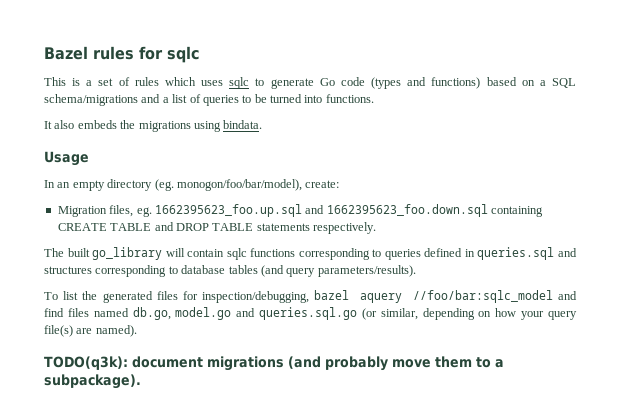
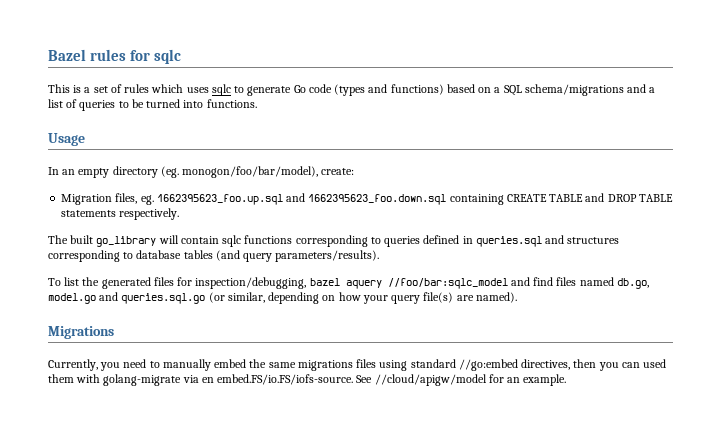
- It also embeds the migrations using bindata.
- TODO(q3k): document migrations (and probably move them to a subpackage).
+ Migrations
+ Currently, you need to manually embed the same migrations files using standard //go:embed directives, then you can used them with golang-migrate via en embed.FS/io.FS/iofs-source. See //cloud/apigw/model for an example.

